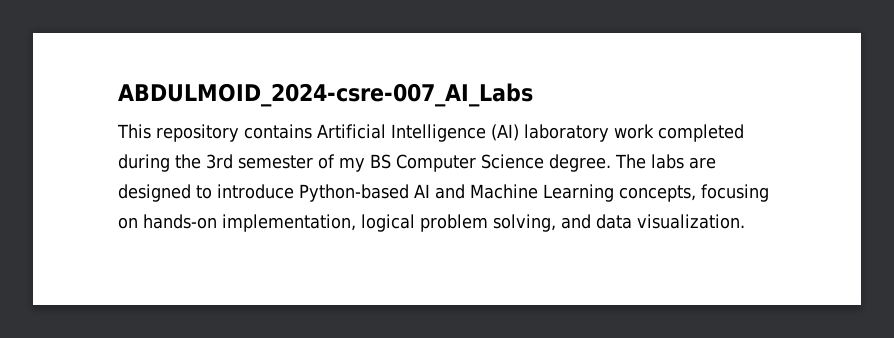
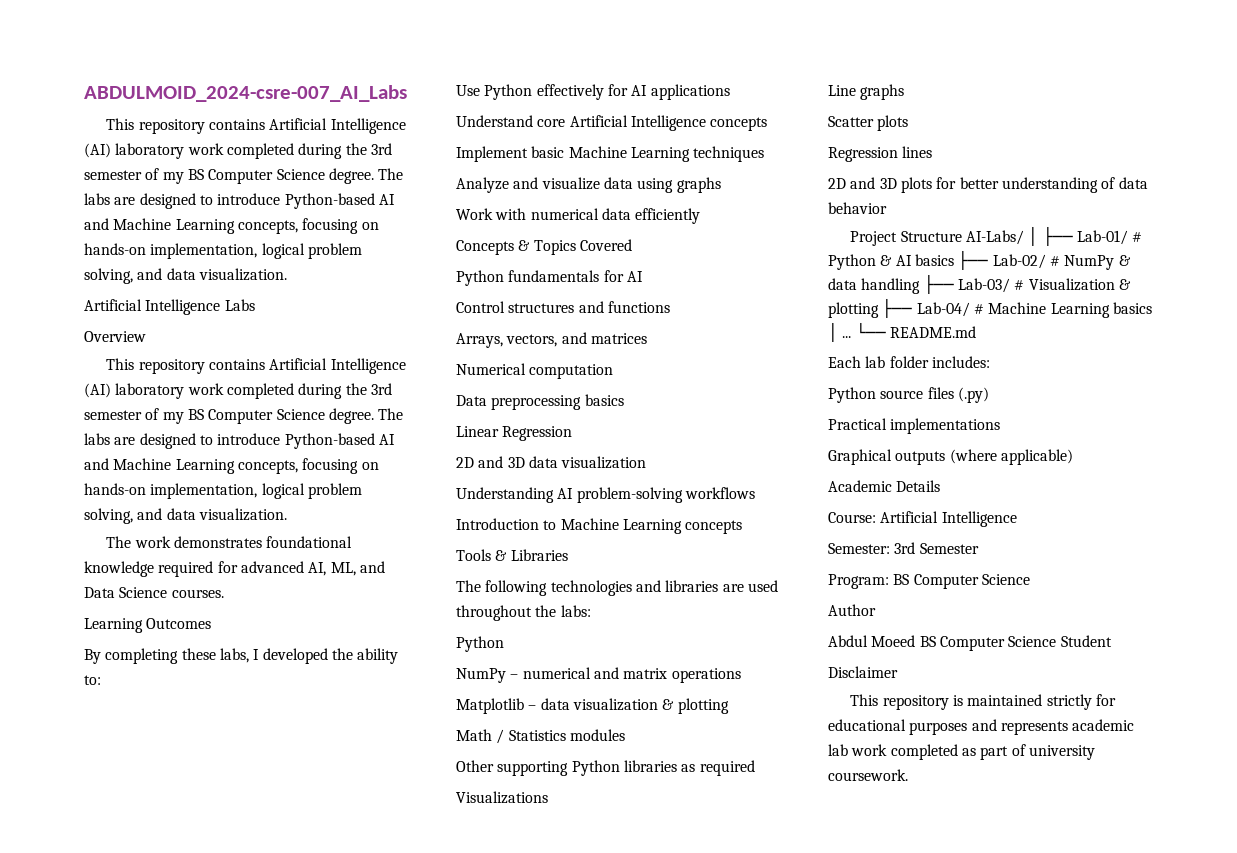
+ Artificial Intelligence Labs
+ Overview
+ This repository contains Artificial Intelligence (AI) laboratory work completed during the 3rd semester of my BS Computer Science degree. The labs are designed to introduce Python-based AI and Machine Learning concepts, focusing on hands-on implementation, logical problem solving, and data visualization.
+ The work demonstrates foundational knowledge required for advanced AI, ML, and Data Science courses.
+ Learning Outcomes
+ By completing these labs, I developed the ability to:
+ Use Python effectively for AI applications
+ Understand core Artificial Intelligence concepts
+ Implement basic Machine Learning techniques
+ Analyze and visualize data using graphs
+ Work with numerical data efficiently
+ Concepts & Topics Covered
+ Python fundamentals for AI
+ Control structures and functions
+ Arrays, vectors, and matrices
+ Numerical computation
+ Data preprocessing basics
+ Linear Regression
+ 2D and 3D data visualization
+ Understanding AI problem-solving workflows
+ Introduction to Machine Learning concepts
+ Tools & Libraries
+ The following technologies and libraries are used throughout the labs:
+ Python
+ NumPy – numerical and matrix operations
+ Matplotlib – data visualization & plotting
+ Math / Statistics modules
+ Other supporting Python libraries as required
+ Visualizations
+ Line graphs
+ Scatter plots
+ Regression lines
+ 2D and 3D plots for better understanding of data behavior
+ Project Structure AI-Labs/ │ ├── Lab-01/ # Python & AI basics ├── Lab-02/ # NumPy & data handling ├── Lab-03/ # Visualization & plotting ├── Lab-04/ # Machine Learning basics │ ... └── README.md
+ Each lab folder includes:
+ Python source files (.py)
+ Practical implementations
+ Graphical outputs (where applicable)
+ Academic Details
+ Course: Artificial Intelligence
+ Semester: 3rd Semester
+ Program: BS Computer Science
+ Author
+ Abdul Moeed BS Computer Science Student
+ Disclaimer
+ This repository is maintained strictly for educational purposes and represents academic lab work completed as part of university coursework.

